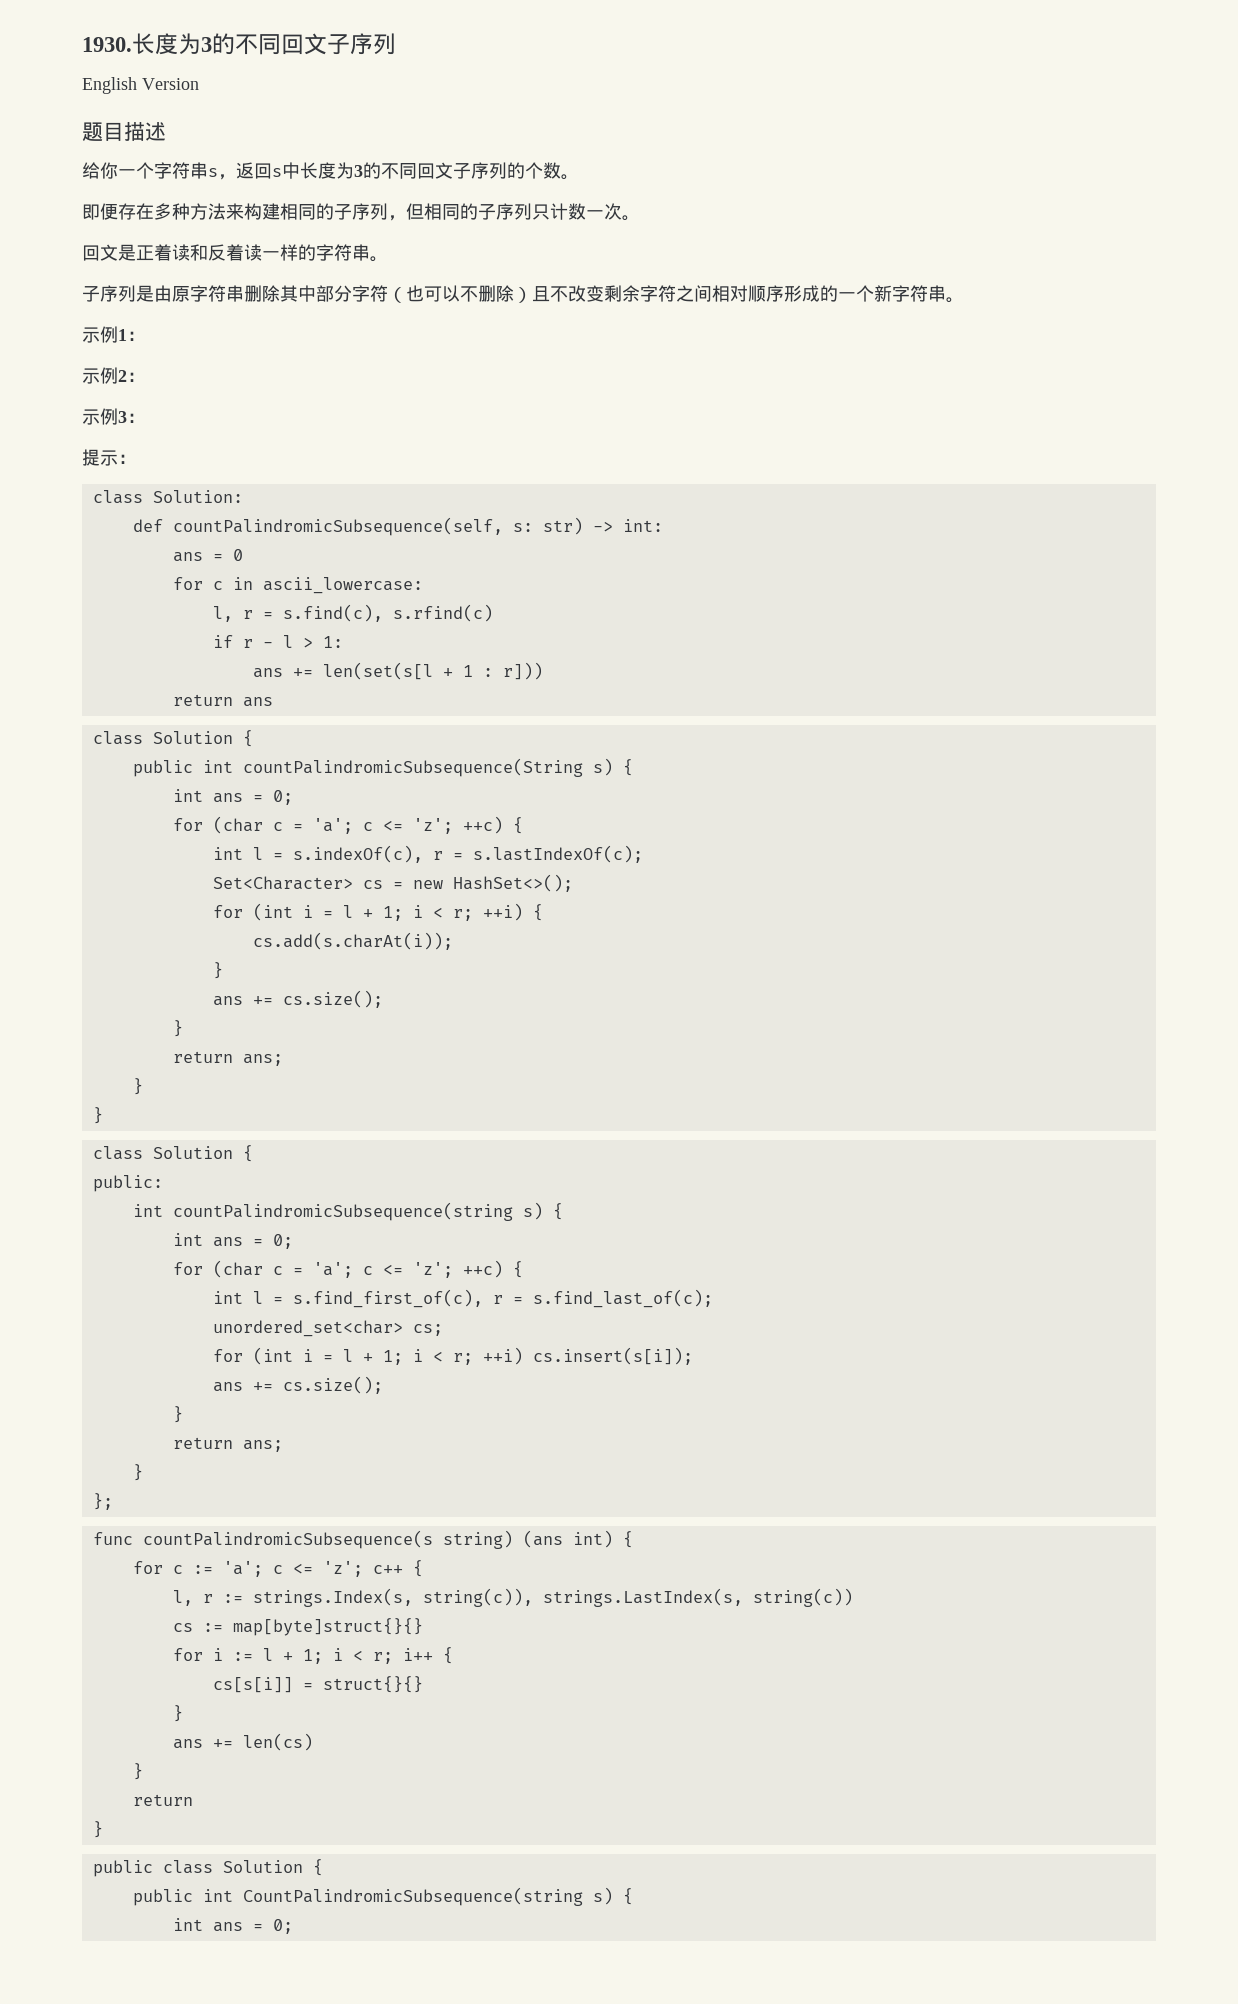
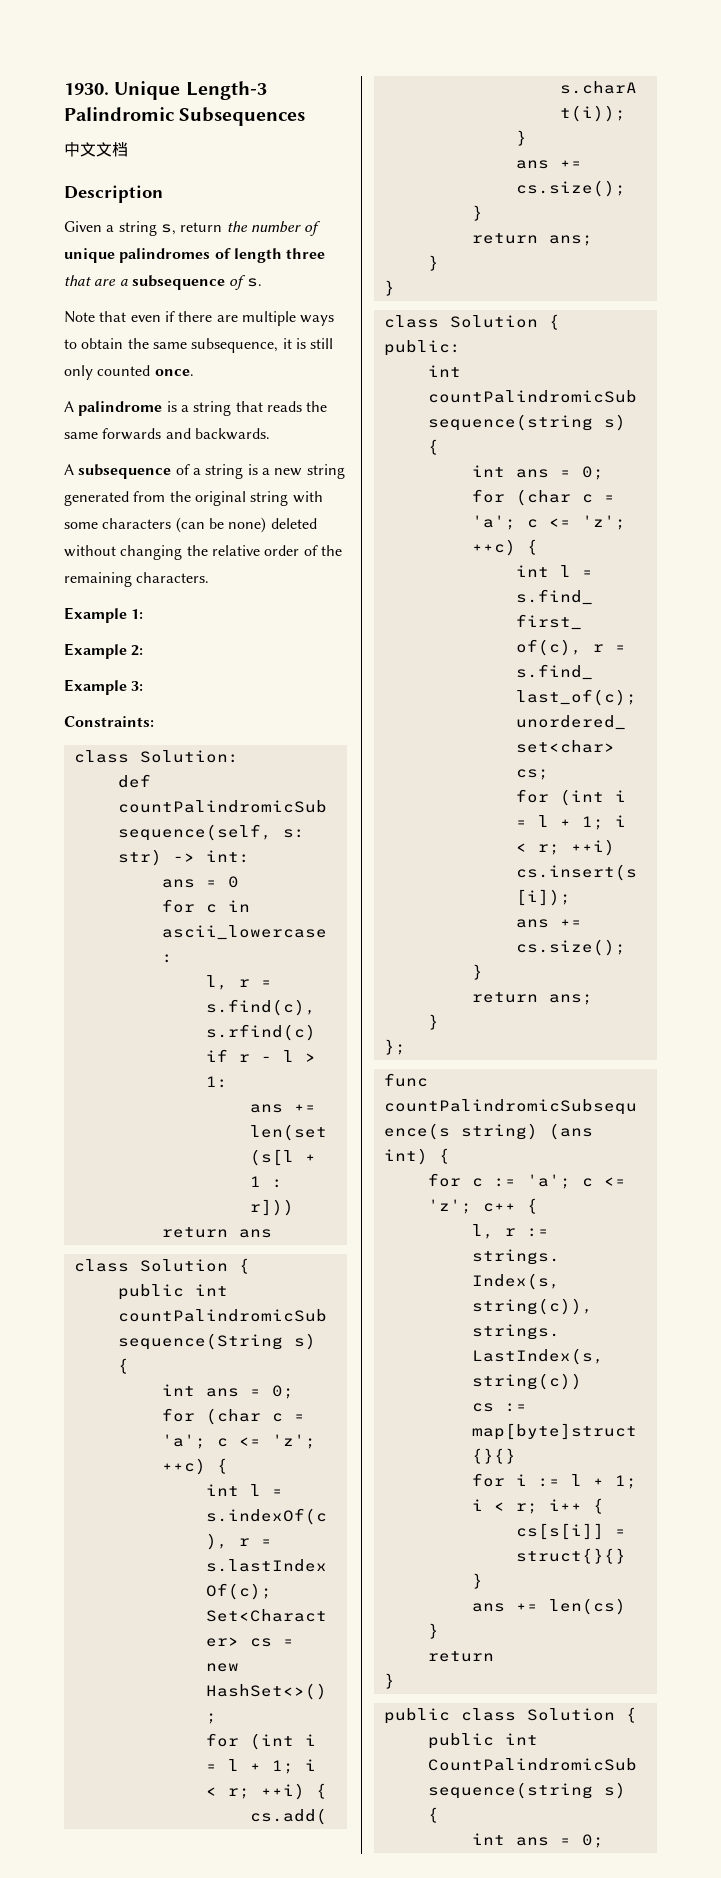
- 1930.长度为3的不同回文子序列
- English Version
- 题目描述
- 给你一个字符串s，返回s中长度为3的不同回文子序列的个数。
- 即便存在多种方法来构建相同的子序列，但相同的子序列只计数一次。
- 回文是正着读和反着读一样的字符串。
- 子序列是由原字符串删除其中部分字符（也可以不删除）且不改变剩余字符之间相对顺序形成的一个新字符串。
- 示例1：
- 示例2：
- 示例3：
- 提示：
+ 1930. Unique Length-3 Palindromic Subsequences
+ 中文文档
+ Description
+ Given a string s, return the number of unique palindromes of length three that are a subsequence of s.
+ Note that even if there are multiple ways to obtain the same subsequence, it is still only counted once.
+ A palindrome is a string that reads the same forwards and backwards.
+ A subsequence of a string is a new string generated from the original string with some characters (can be none) deleted without changing the relative order of the remaining characters.
+ Example 1:
+ Example 2:
+ Example 3:
+ Constraints:

